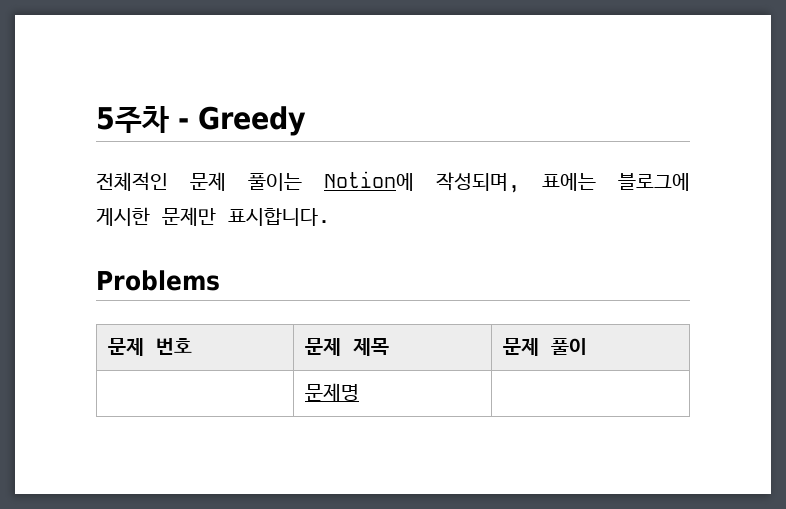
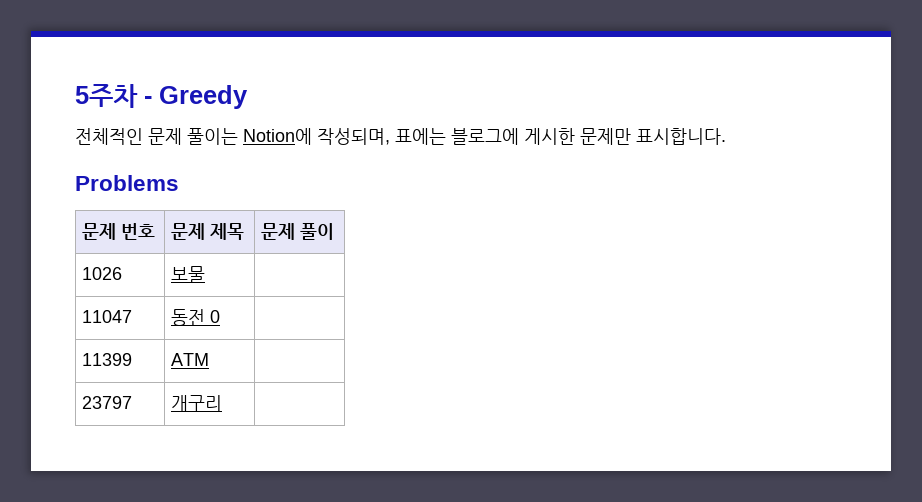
- | 문제명 |
+ 1026 | 보물 |
+ 11047 | 동전 0 |
+ 11399 | ATM |
+ 23797 | 개구리 |

